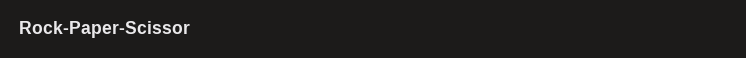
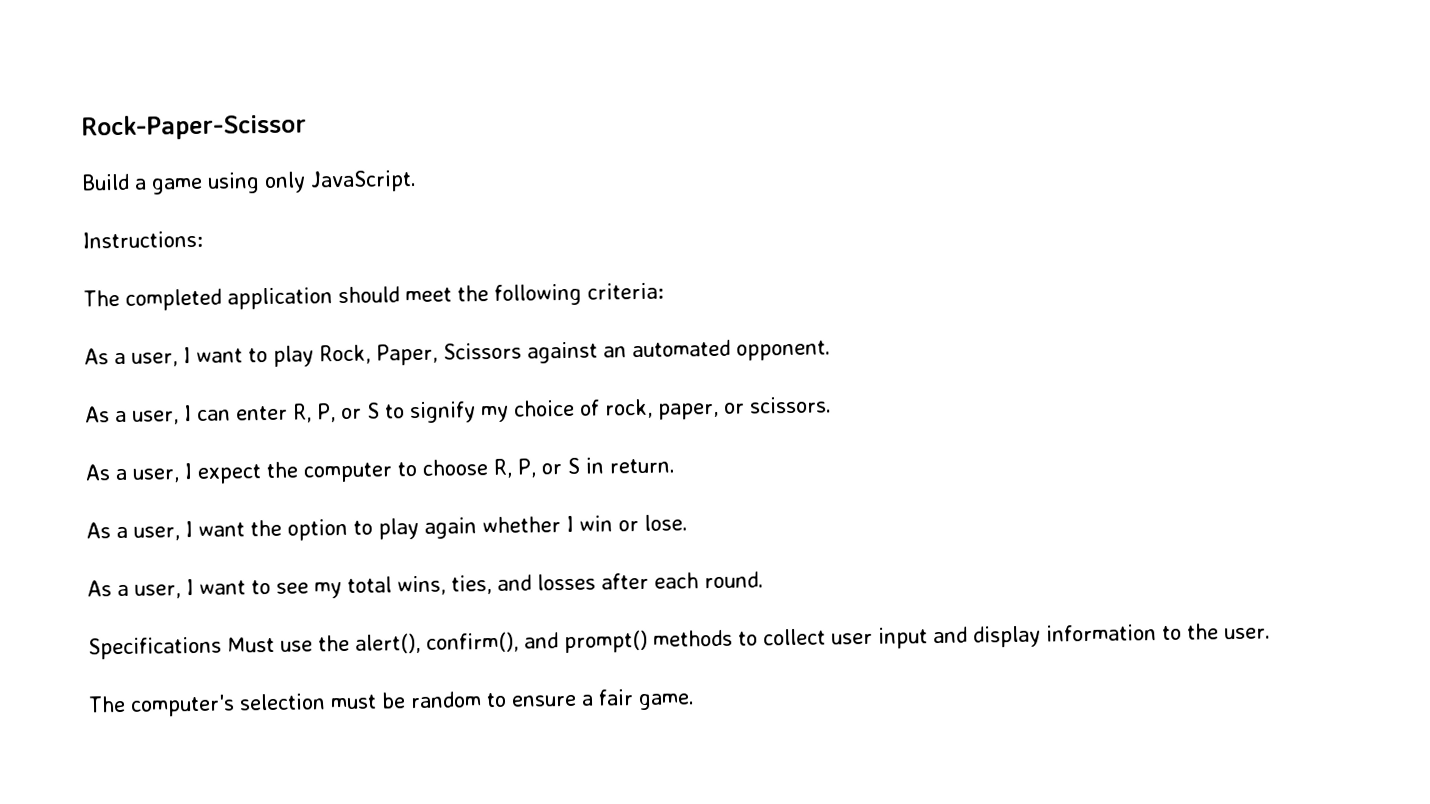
+ Build a game using only JavaScript.
+ Instructions:
+ The completed application should meet the following criteria:
+ As a user, I want to play Rock, Paper, Scissors against an automated opponent.
+ As a user, I can enter R, P, or S to signify my choice of rock, paper, or scissors.
+ As a user, I expect the computer to choose R, P, or S in return.
+ As a user, I want the option to play again whether I win or lose.
+ As a user, I want to see my total wins, ties, and losses after each round.
+ Specifications Must use the alert(), confirm(), and prompt() methods to collect user input and display information to the user.
+ The computer's selection must be random to ensure a fair game.

